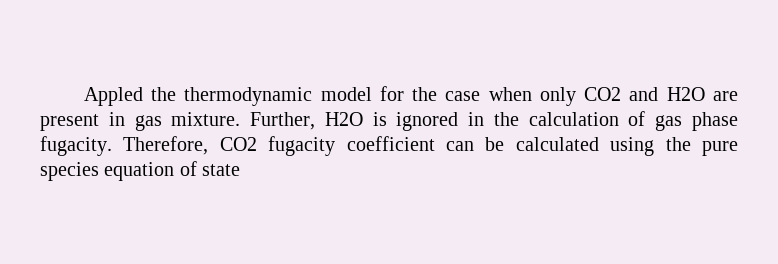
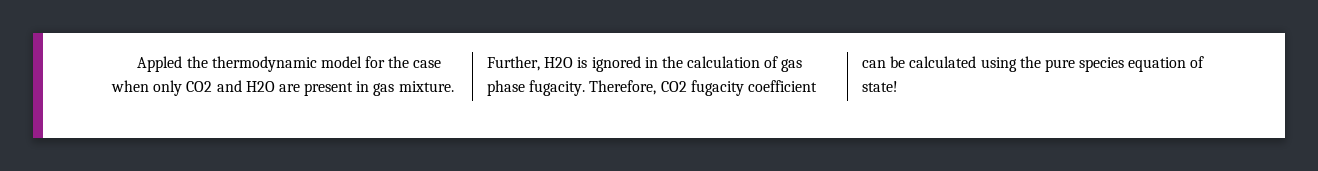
- Therefore, CO2 fugacity coefficient can be calculated using the pure species equation of state
+ Therefore, CO2 fugacity coefficient can be calculated using the pure species equation of state!

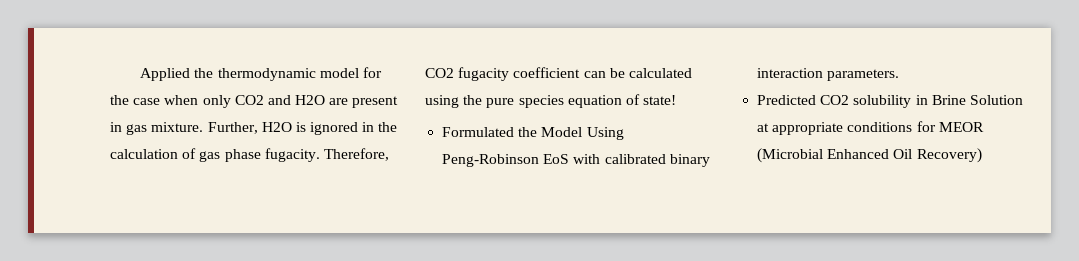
- Appled the thermodynamic model for the case when only CO2 and H2O are present in gas mixture.
+ Applied the thermodynamic model for the case when only CO2 and H2O are present in gas mixture.
+ Formulated the Model Using Peng-Robinson EoS with calibrated binary interaction parameters.
+ Predicted CO2 solubility in Brine Solution at appropriate conditions for MEOR (Microbial Enhanced Oil Recovery)

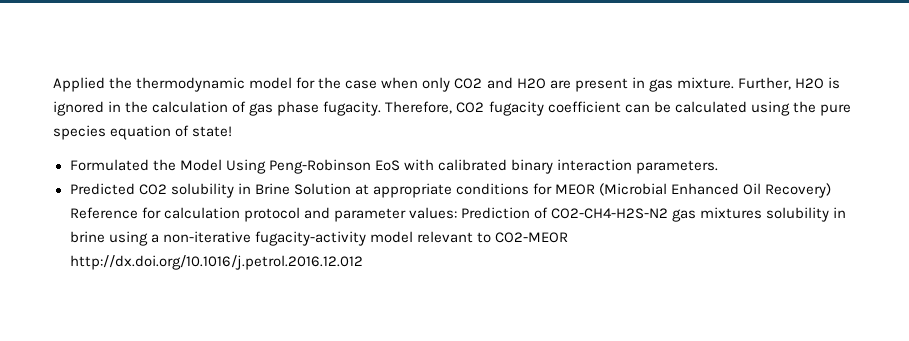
- Predicted CO2 solubility in Brine Solution at appropriate conditions for MEOR (Microbial Enhanced Oil Recovery)
+ Predicted CO2 solubility in Brine Solution at appropriate conditions for MEOR (Microbial Enhanced Oil Recovery) Reference for calculation protocol and parameter values: Prediction of CO2-CH4-H2S-N2 gas mixtures solubility in brine using a non-iterative fugacity-activity model relevant to CO2-MEOR http://dx.doi.org/10.1016/j.petrol.2016.12.012

